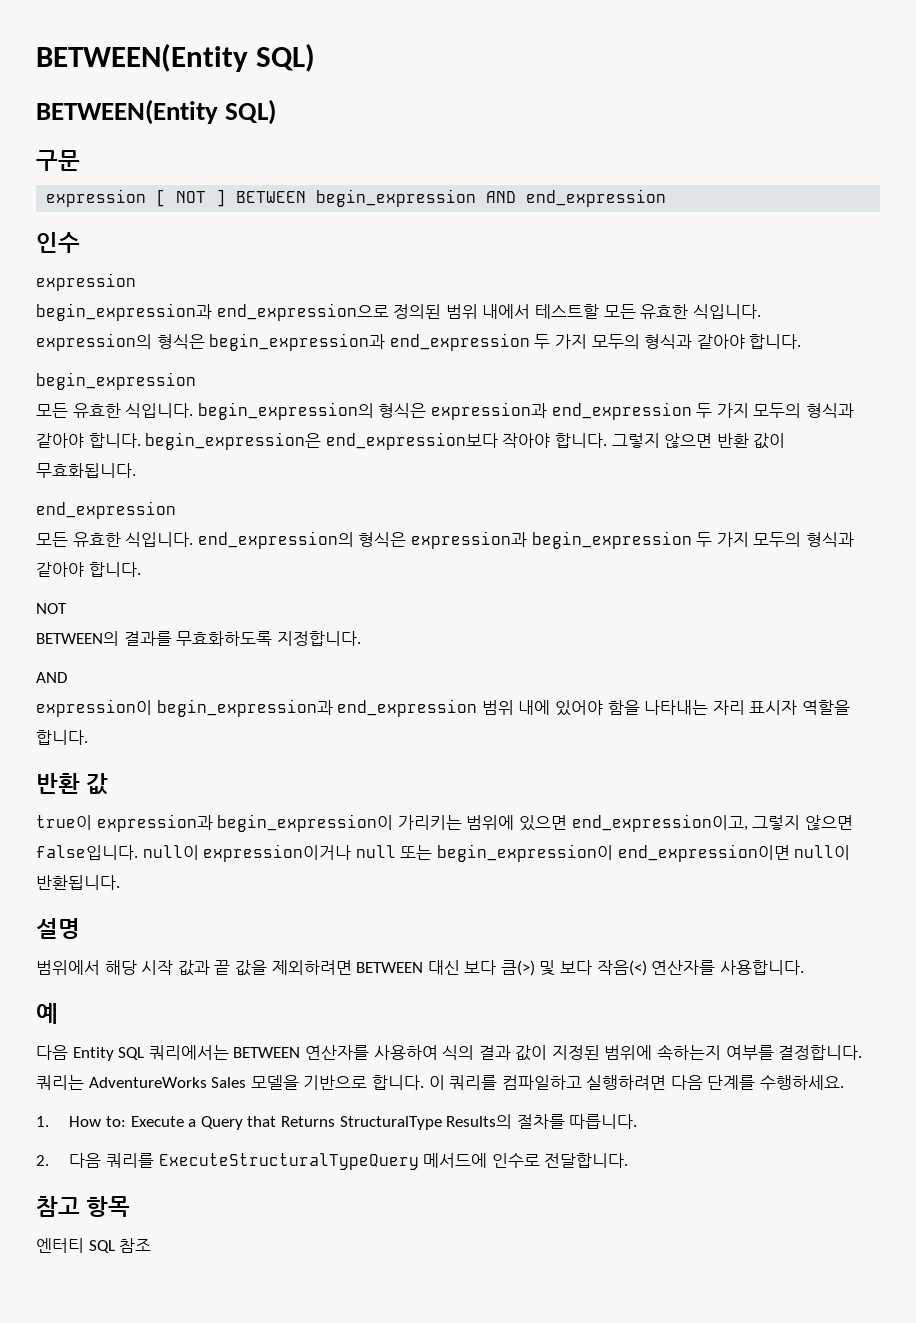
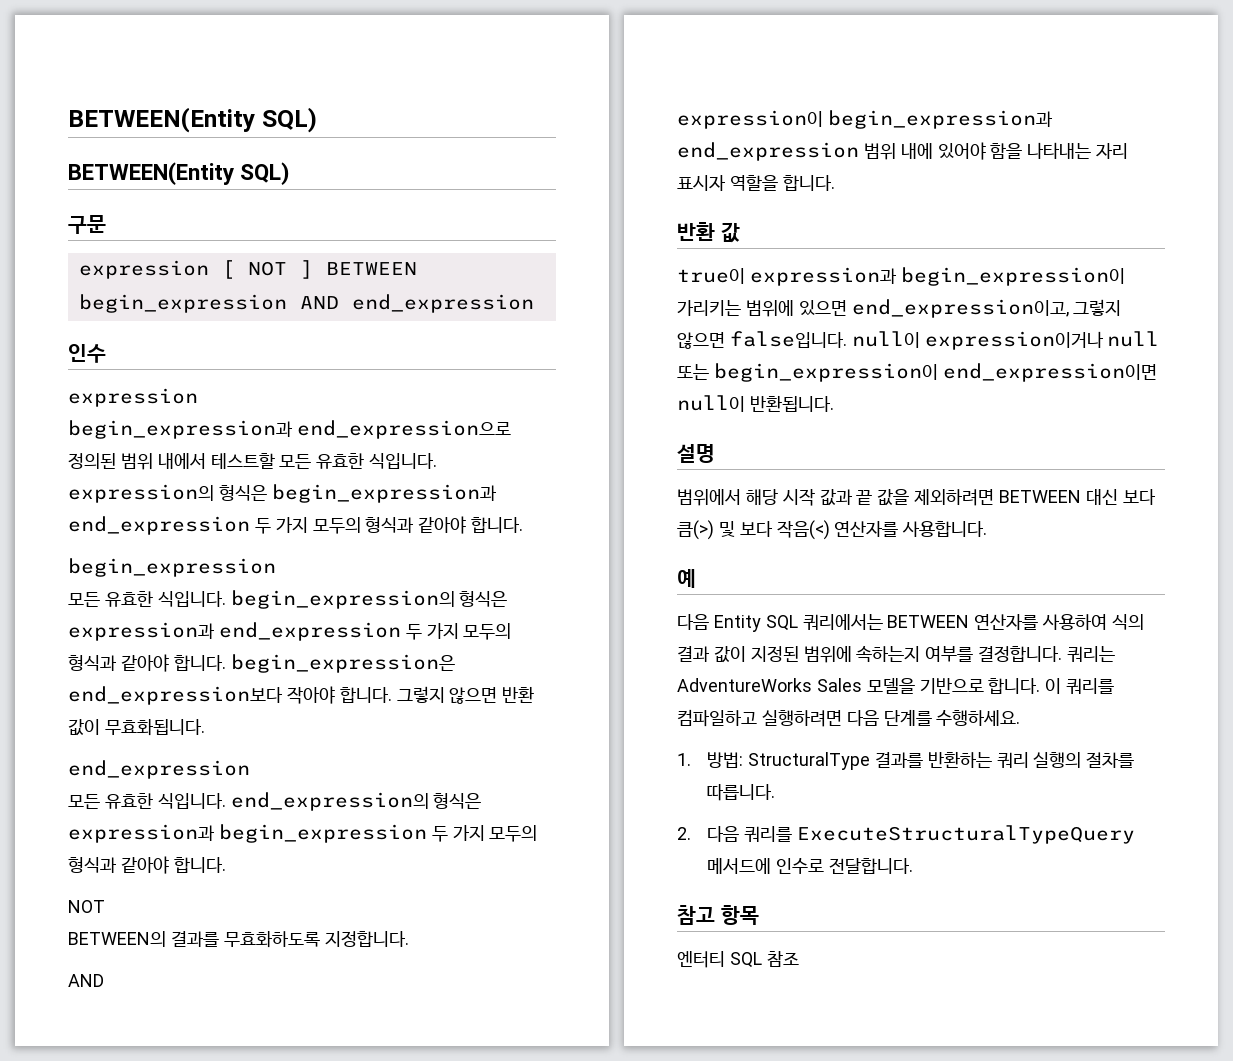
- 1. How to: Execute a Query that Returns StructuralType Results의 절차를 따릅니다.
+ 1. 방법: StructuralType 결과를 반환하는 쿼리 실행의 절차를 따릅니다.

